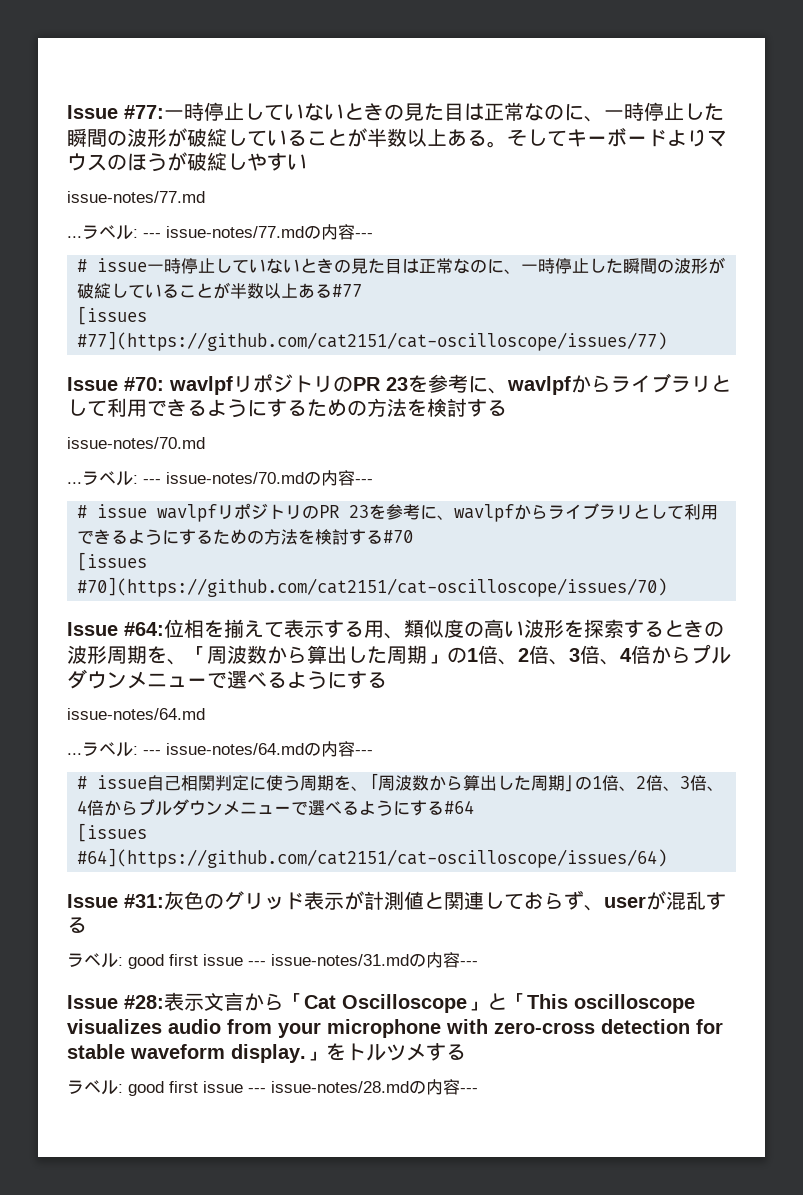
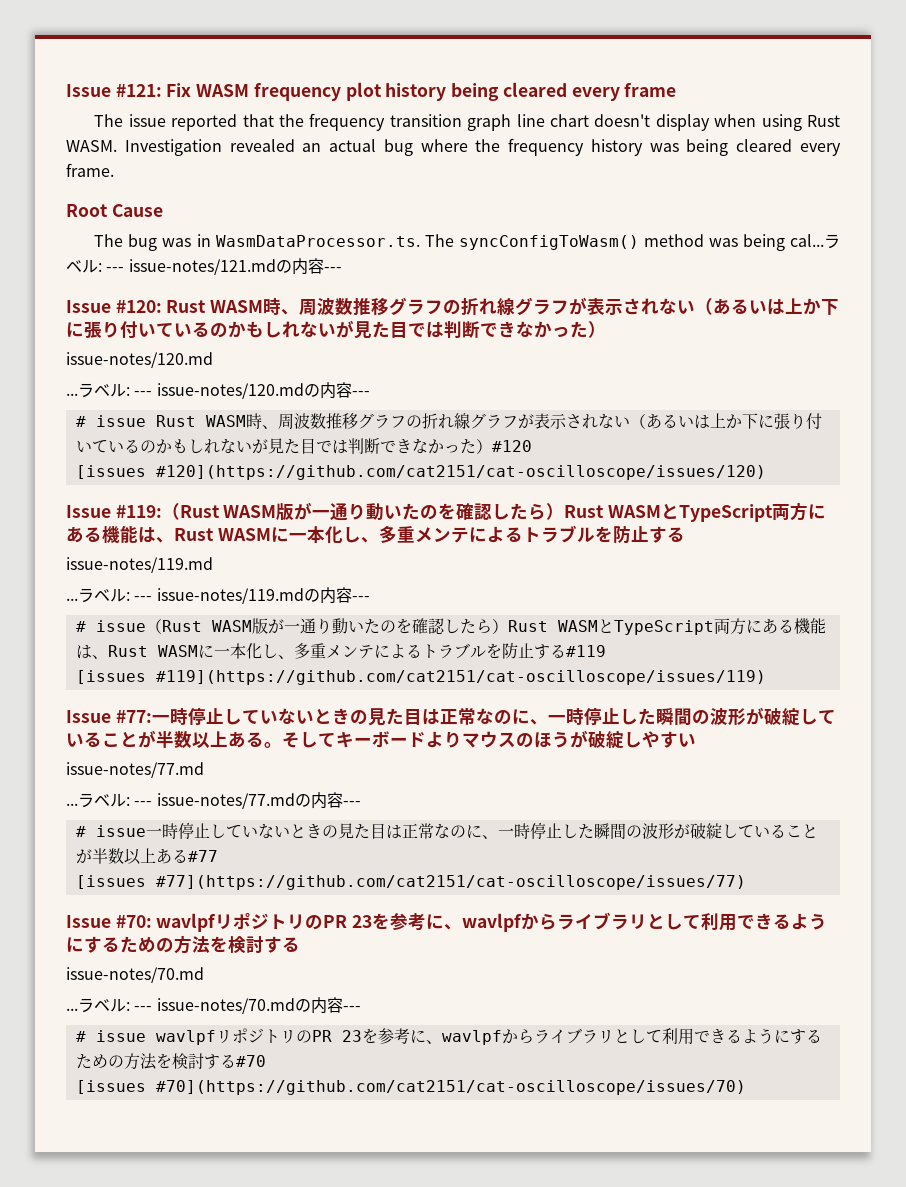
+ Issue #121: Fix WASM frequency plot history being cleared every frame
+ The issue reported that the frequency transition graph line chart doesn't display when using Rust WASM. Investigation revealed an actual bug where the frequency history was being cleared every frame.
+ Root Cause
+ The bug was in WasmDataProcessor.ts. The syncConfigToWasm() method was being cal...ラベル: --- issue-notes/121.mdの内容---
+ Issue #120: Rust WASM時、周波数推移グラフの折れ線グラフが表示されない（あるいは上か下に張り付いているのかもしれないが見た目では判断できなかった）
+ issue-notes/120.md
+ ...ラベル: --- issue-notes/120.mdの内容---
+ # issue Rust WASM時、周波数推移グラフの折れ線グラフが表示されない（あるいは上か下に張り付いているのかもしれないが見た目では判断できなかった）#120
+ [issues #120](https://github.com/cat2151/cat-oscilloscope/issues/120)
+ Issue #119:（Rust WASM版が一通り動いたのを確認したら）Rust WASMとTypeScript両方にある機能は、Rust WASMに一本化し、多重メンテによるトラブルを防止する
+ issue-notes/119.md
+ ...ラベル: --- issue-notes/119.mdの内容---
+ # issue（Rust WASM版が一通り動いたのを確認したら）Rust WASMとTypeScript両方にある機能は、Rust WASMに一本化し、多重メンテによるトラブルを防止する#119
+ [issues #119](https://github.com/cat2151/cat-oscilloscope/issues/119)
- Issue #64:位相を揃えて表示する用、類似度の高い波形を探索するときの波形周期を、「周波数から算出した周期」の1倍、2倍、3倍、4倍からプルダウンメニューで選べるようにする
- issue-notes/64.md
- ...ラベル: --- issue-notes/64.mdの内容---
- # issue自己相関判定に使う周期を、「周波数から算出した周期」の1倍、2倍、3倍、4倍からプルダウンメニューで選べるようにする#64
- [issues #64](https://github.com/cat2151/cat-oscilloscope/issues/64)
- Issue #31:灰色のグリッド表示が計測値と関連しておらず、userが混乱する
- ラベル: good first issue --- issue-notes/31.mdの内容---
- Issue #28:表示文言から「Cat Oscilloscope」と「This oscilloscope visualizes audio from your microphone with zero-cross detection for stable waveform display.」をトルツメする
- ラベル: good first issue --- issue-notes/28.mdの内容---

